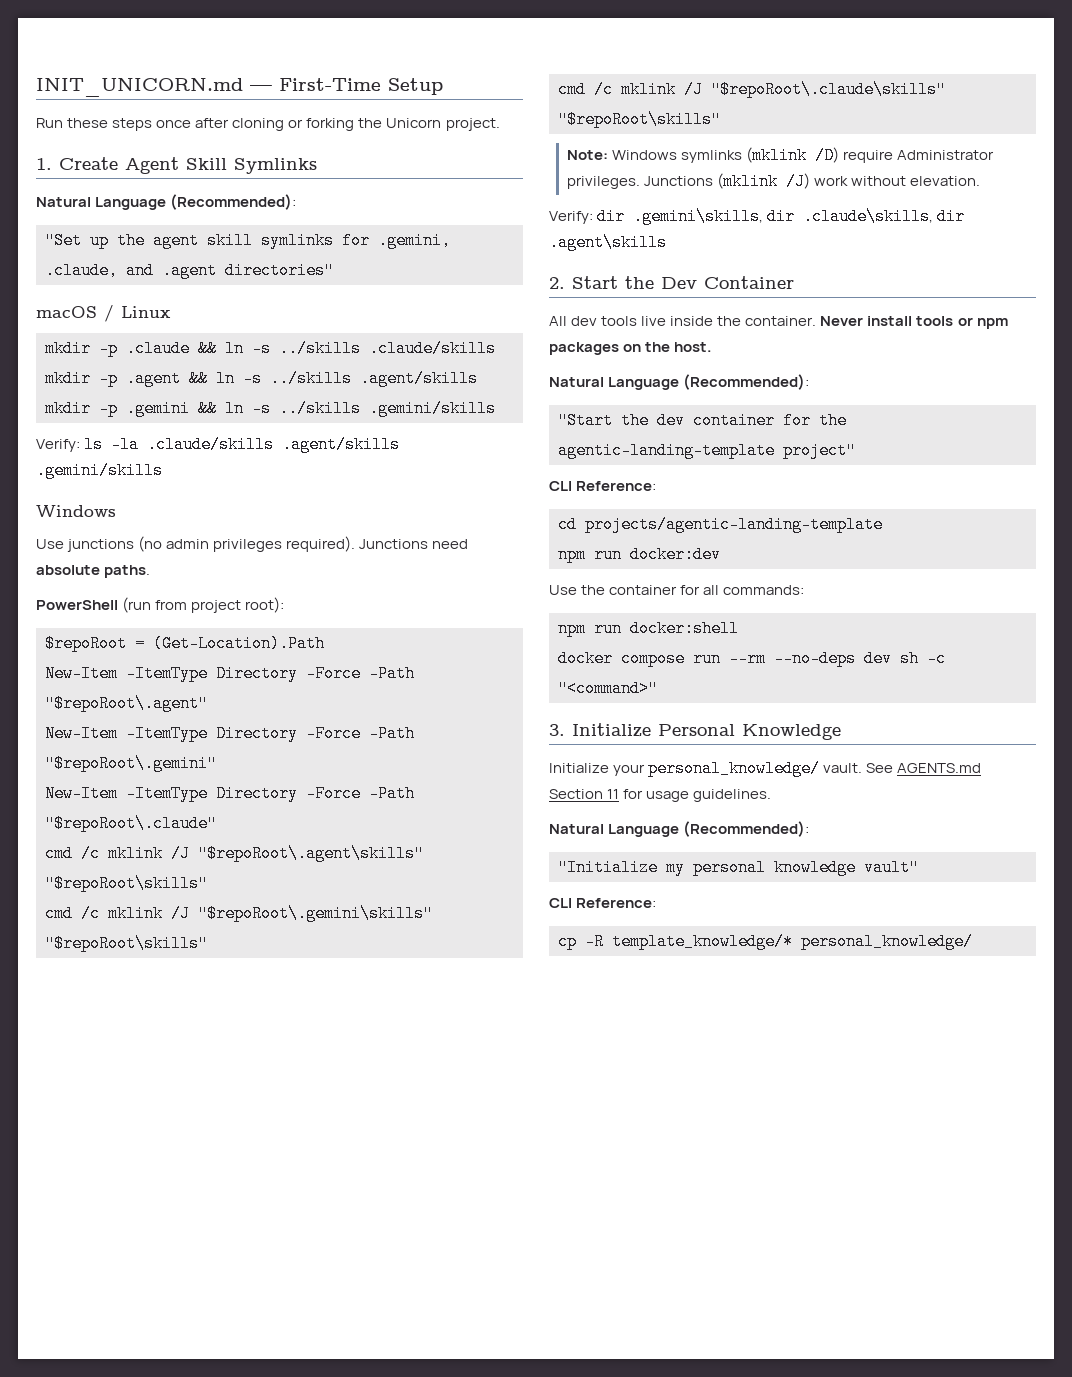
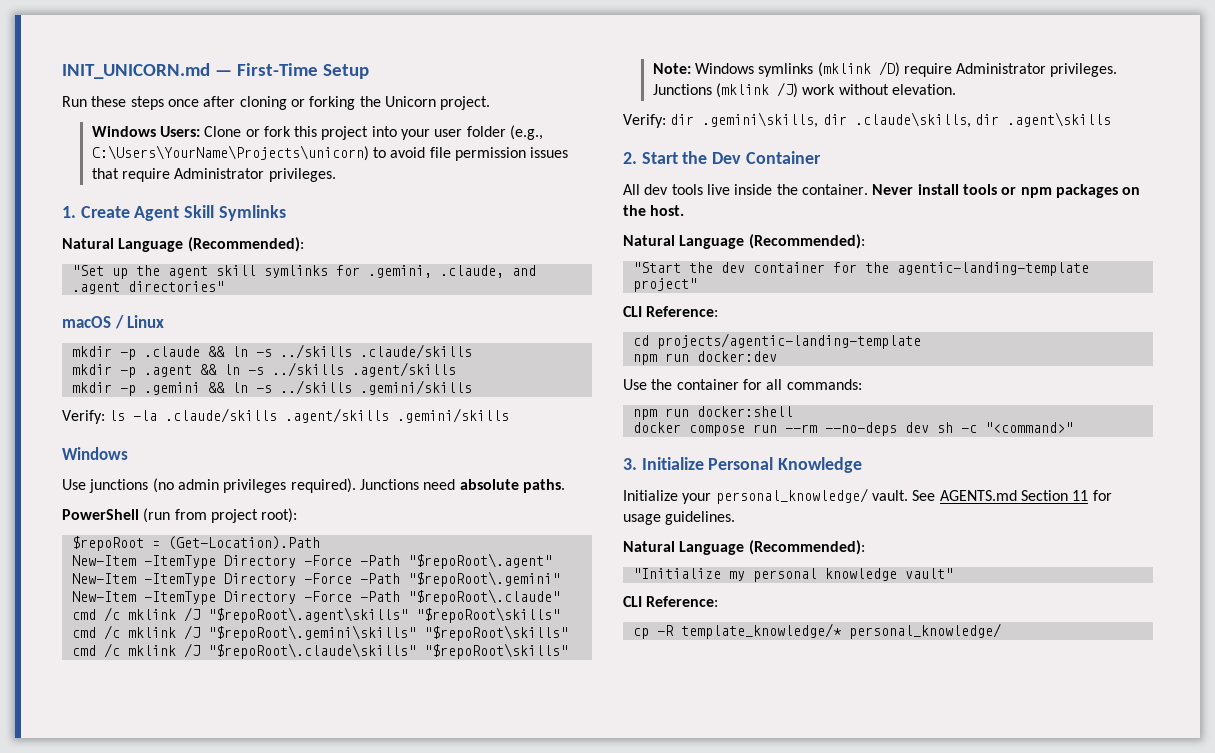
+ Windows Users: Clone or fork this project into your user folder (e.g., C:\Users\YourName\Projects\unicorn) to avoid file permission issues that require Administrator privileges.

